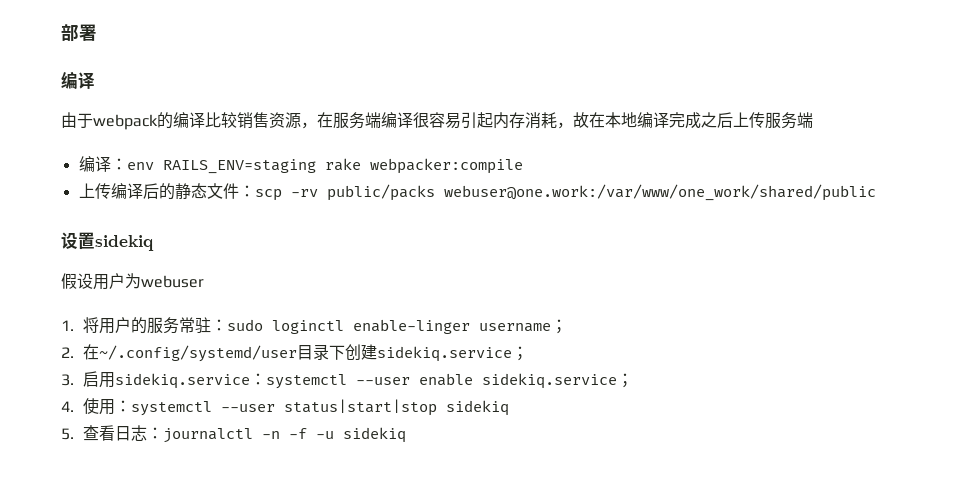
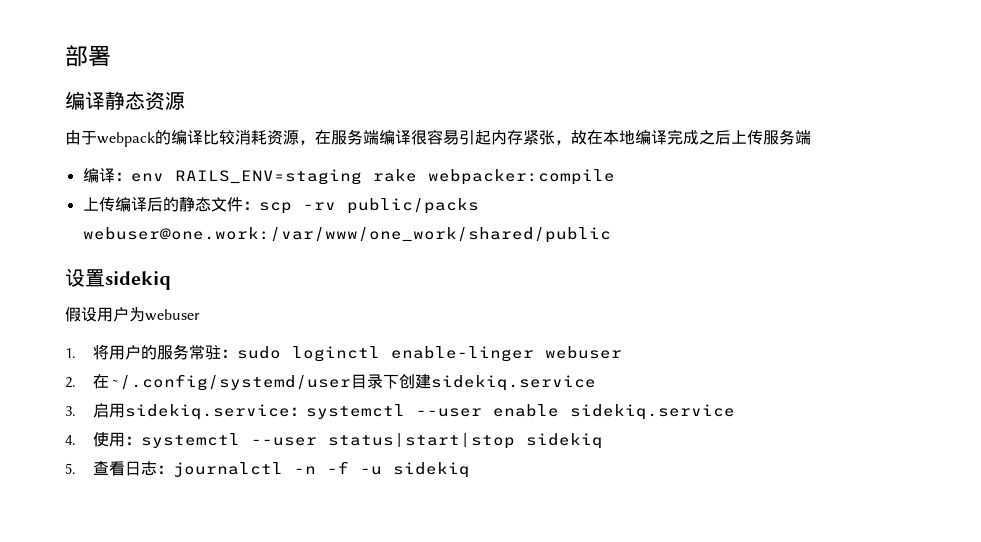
  部署
- 编译
+ 编译静态资源
- 由于webpack的编译比较销售资源，在服务端编译很容易引起内存消耗，故在本地编译完成之后上传服务端
+ 由于webpack的编译比较消耗资源，在服务端编译很容易引起内存紧张，故在本地编译完成之后上传服务端
- 1.将用户的服务常驻：sudo loginctl enable-linger username；
+ 1.将用户的服务常驻：sudo loginctl enable-linger webuser
- 2.在~/.config/systemd/user目录下创建sidekiq.service；
+ 2.在~/.config/systemd/user目录下创建sidekiq.service
- 3.启用sidekiq.service：systemctl --user enable sidekiq.service；
+ 3.启用sidekiq.service：systemctl --user enable sidekiq.service

